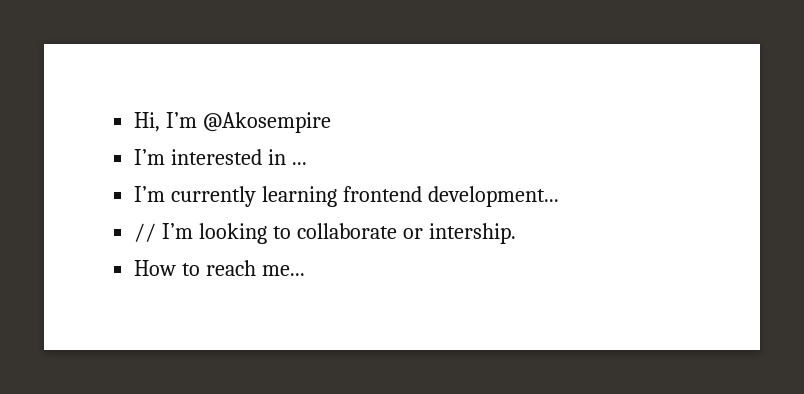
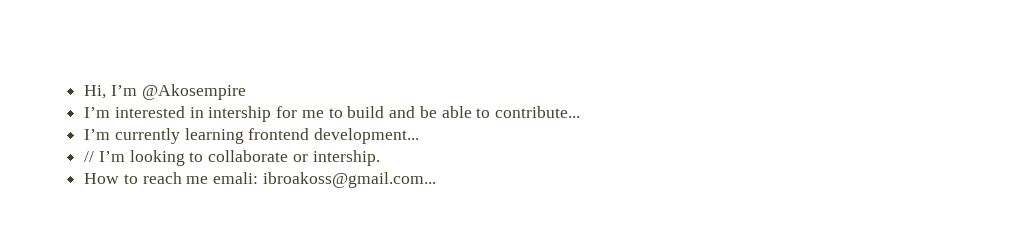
- I’m interested in ...
+ I’m interested in intership for me to build and be able to contribute...
- How to reach me...
+ How to reach me emali: ibroakoss@gmail.com...

